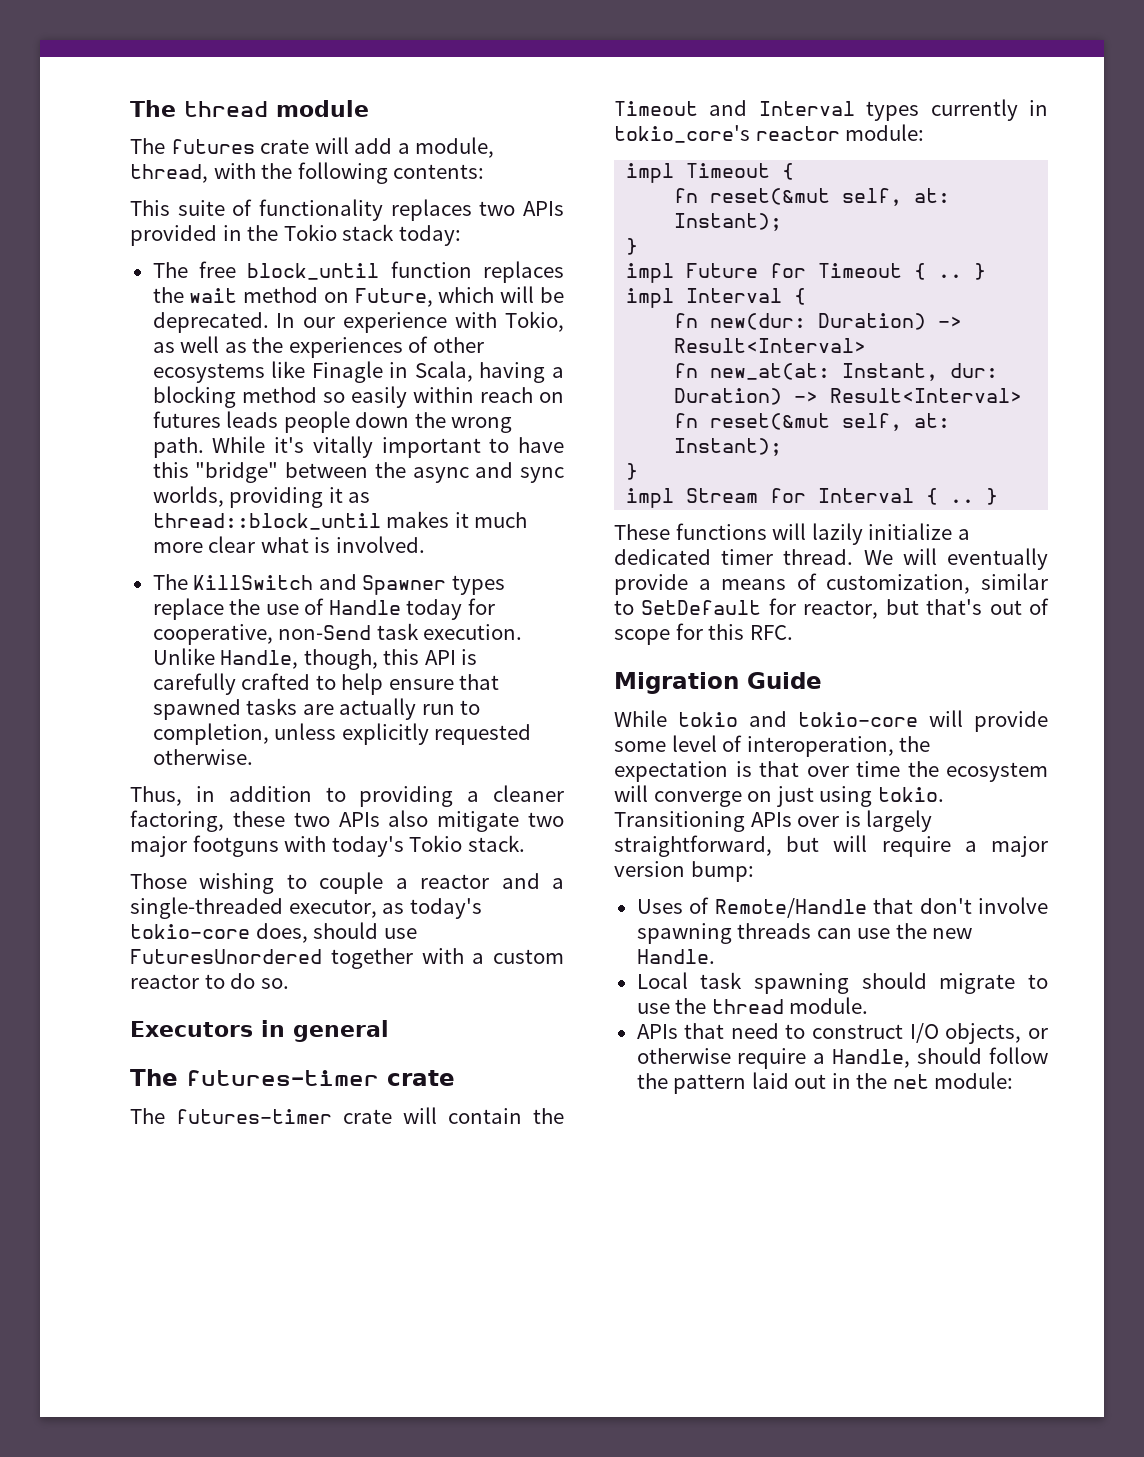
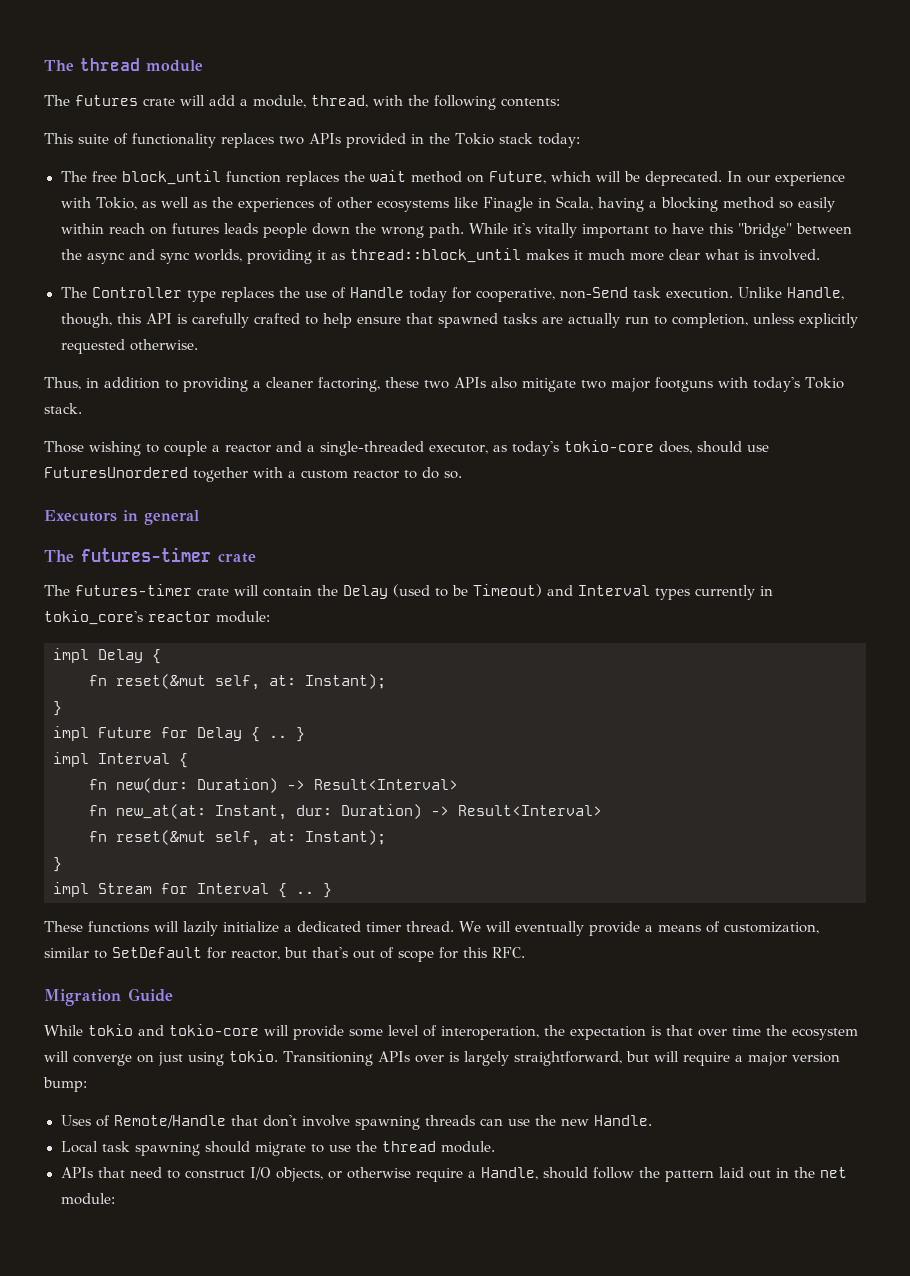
- The KillSwitch and Spawner types replace the use of Handle today for cooperative, non-Send task execution.
+ The Controller type replaces the use of Handle today for cooperative, non-Send task execution.
- The futures-timer crate will contain the Timeout and Interval types currently in tokio_core's reactor module:
+ The futures-timer crate will contain the Delay (used to be Timeout) and Interval types currently in tokio_core's reactor module:
- impl Timeout {
+ impl Delay {
- impl Future for Timeout { ..
+ impl Future for Delay { ..

